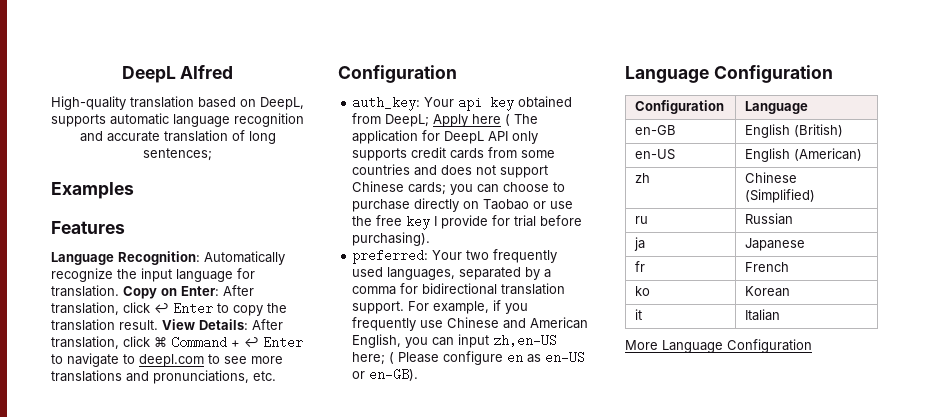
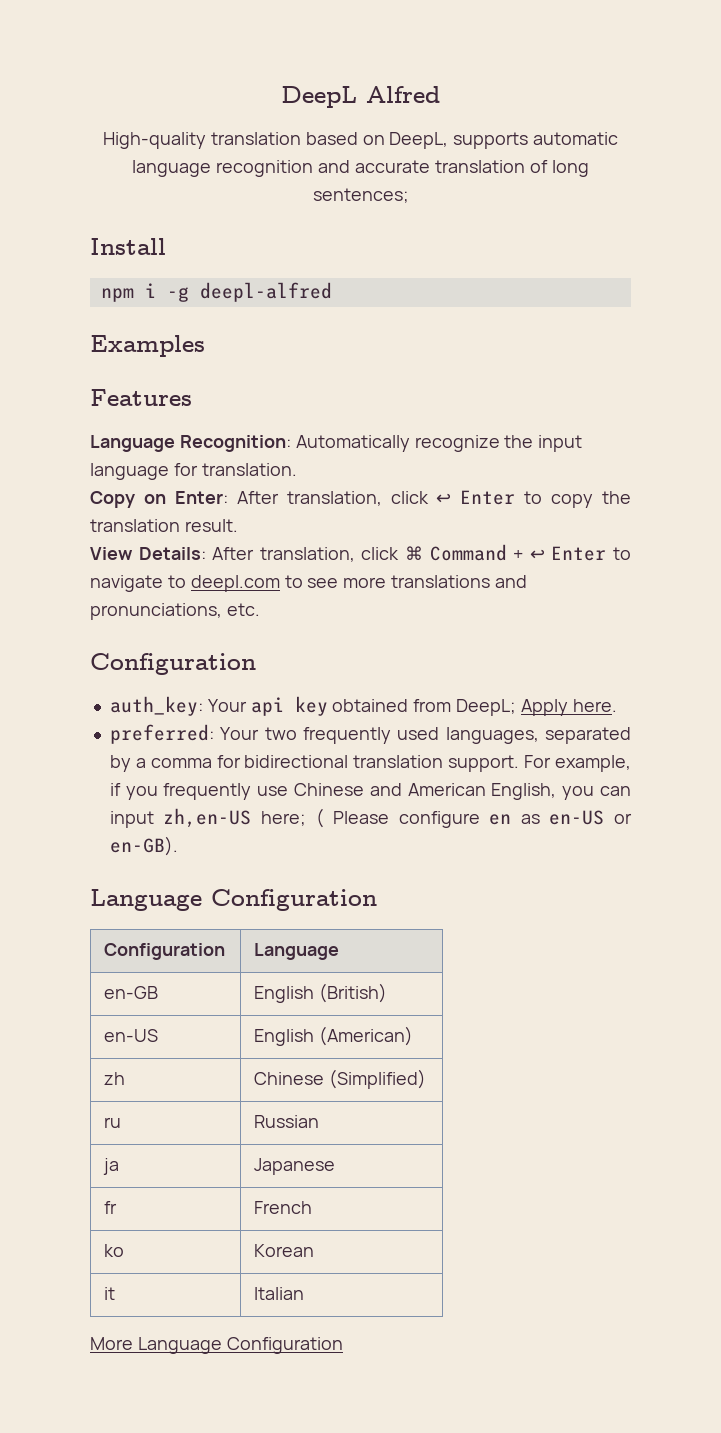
+ Install
+ npm i -g deepl-alfred
- Language Recognition: Automatically recognize the input language for translation. Copy on Enter: After translation, click ↩ Enter to copy the translation result. View Details: After translation, click ⌘ Command + ↩ Enter to navigate to deepl.com to see more translations and pronunciations, etc.
+ Language Recognition: Automatically recognize the input language for translation.
+ Copy on Enter: After translation, click ↩ Enter to copy the translation result.
+ View Details: After translation, click ⌘ Command + ↩ Enter to navigate to deepl.com to see more translations and pronunciations, etc.
- auth_key: Your api key obtained from DeepL; Apply here ( The application for DeepL API only supports credit cards from some countries and does not support Chinese cards; you can choose to purchase directly on Taobao or use the free key I provide for trial before purchasing).
+ auth_key: Your api key obtained from DeepL; Apply here.

